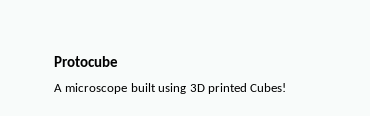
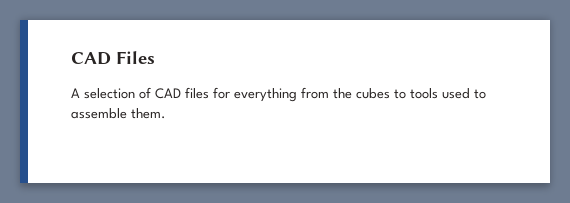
- Protocube
+ CAD Files
- A microscope built using 3D printed Cubes!
+ A selection of CAD files for everything from the cubes to tools used to assemble them.

